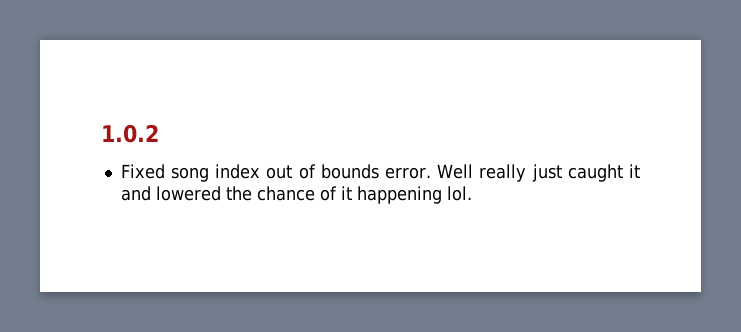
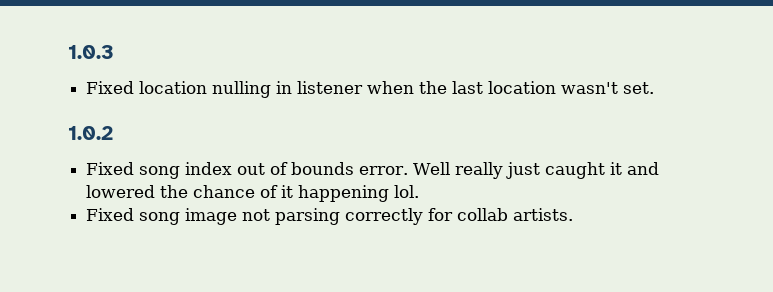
+ 1.0.3
+ Fixed location nulling in listener when the last location wasn't set.
+ Fixed song image not parsing correctly for collab artists.

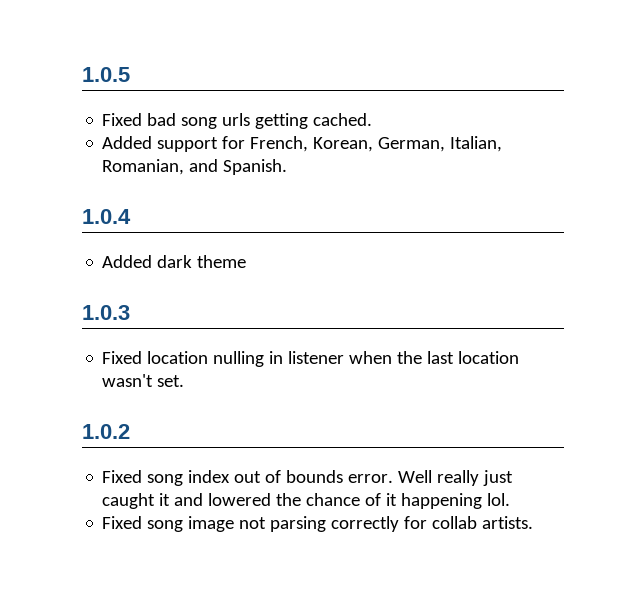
+ 1.0.5
+ Fixed bad song urls getting cached.
+ Added support for French, Korean, German, Italian, Romanian, and Spanish.
+ 1.0.4
+ Added dark theme

